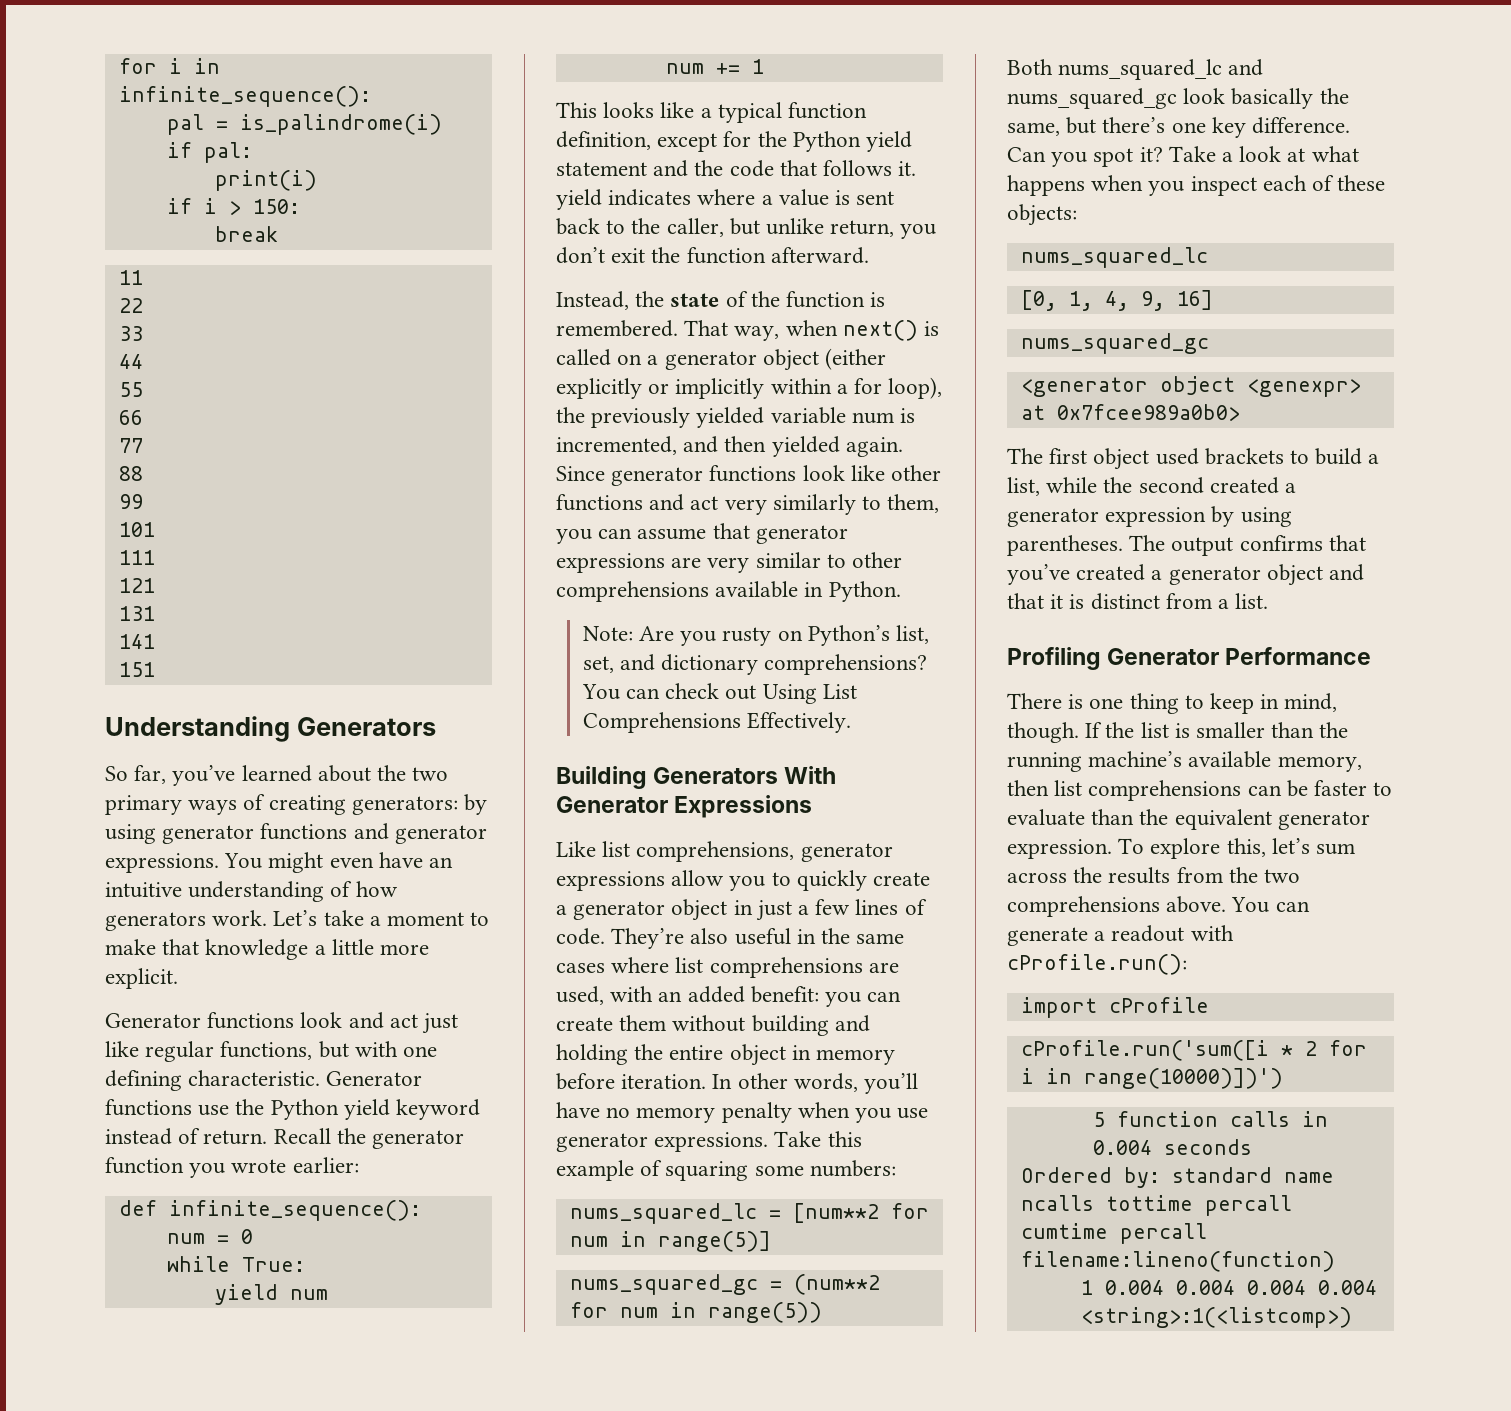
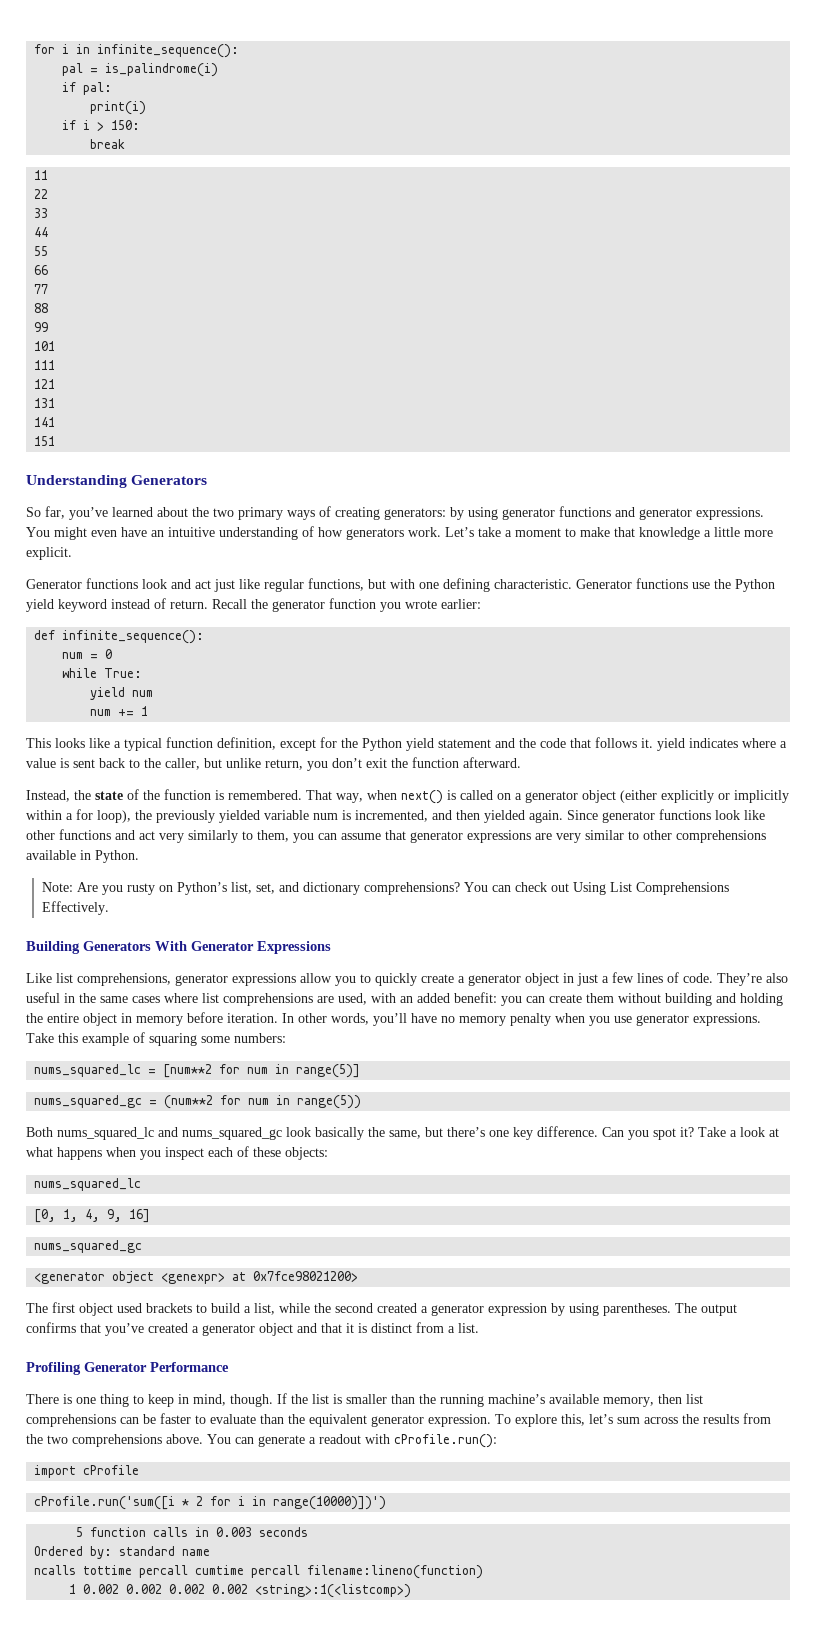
- <generator object <genexpr> at 0x7fcee989a0b0>
+ <generator object <genexpr> at 0x7fce98021200>
- 5 function calls in 0.004 seconds
+ 5 function calls in 0.003 seconds
- 1 0.004 0.004 0.004 0.004 <string>:1(<listcomp>)
+ 1 0.002 0.002 0.002 0.002 <string>:1(<listcomp>)

